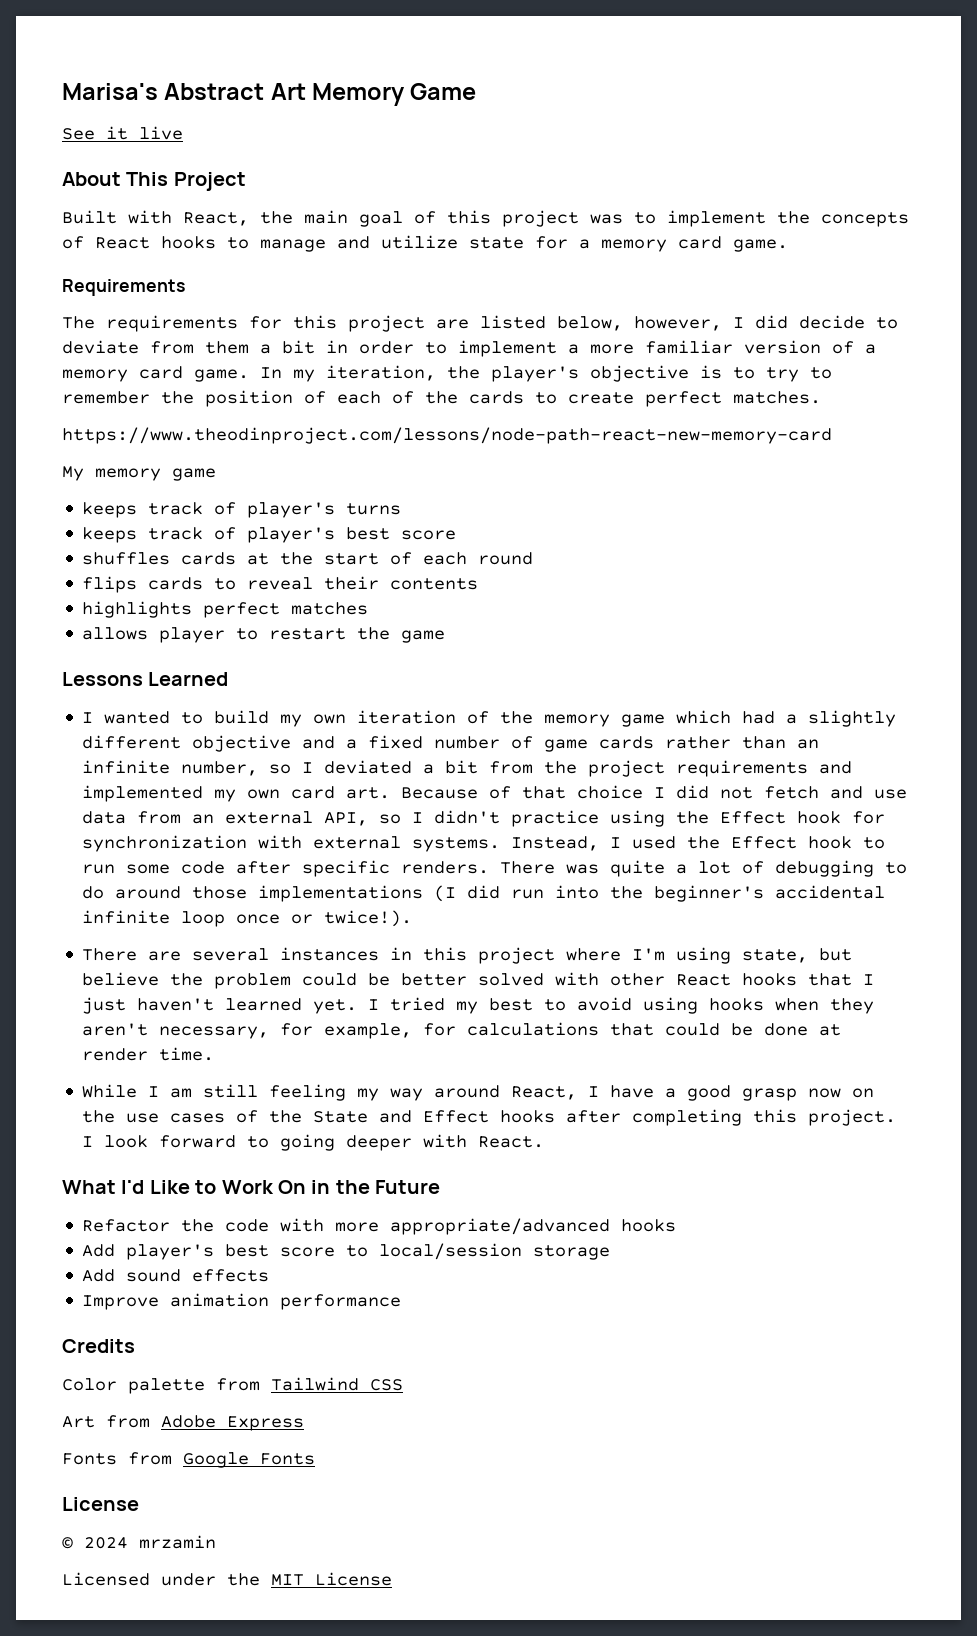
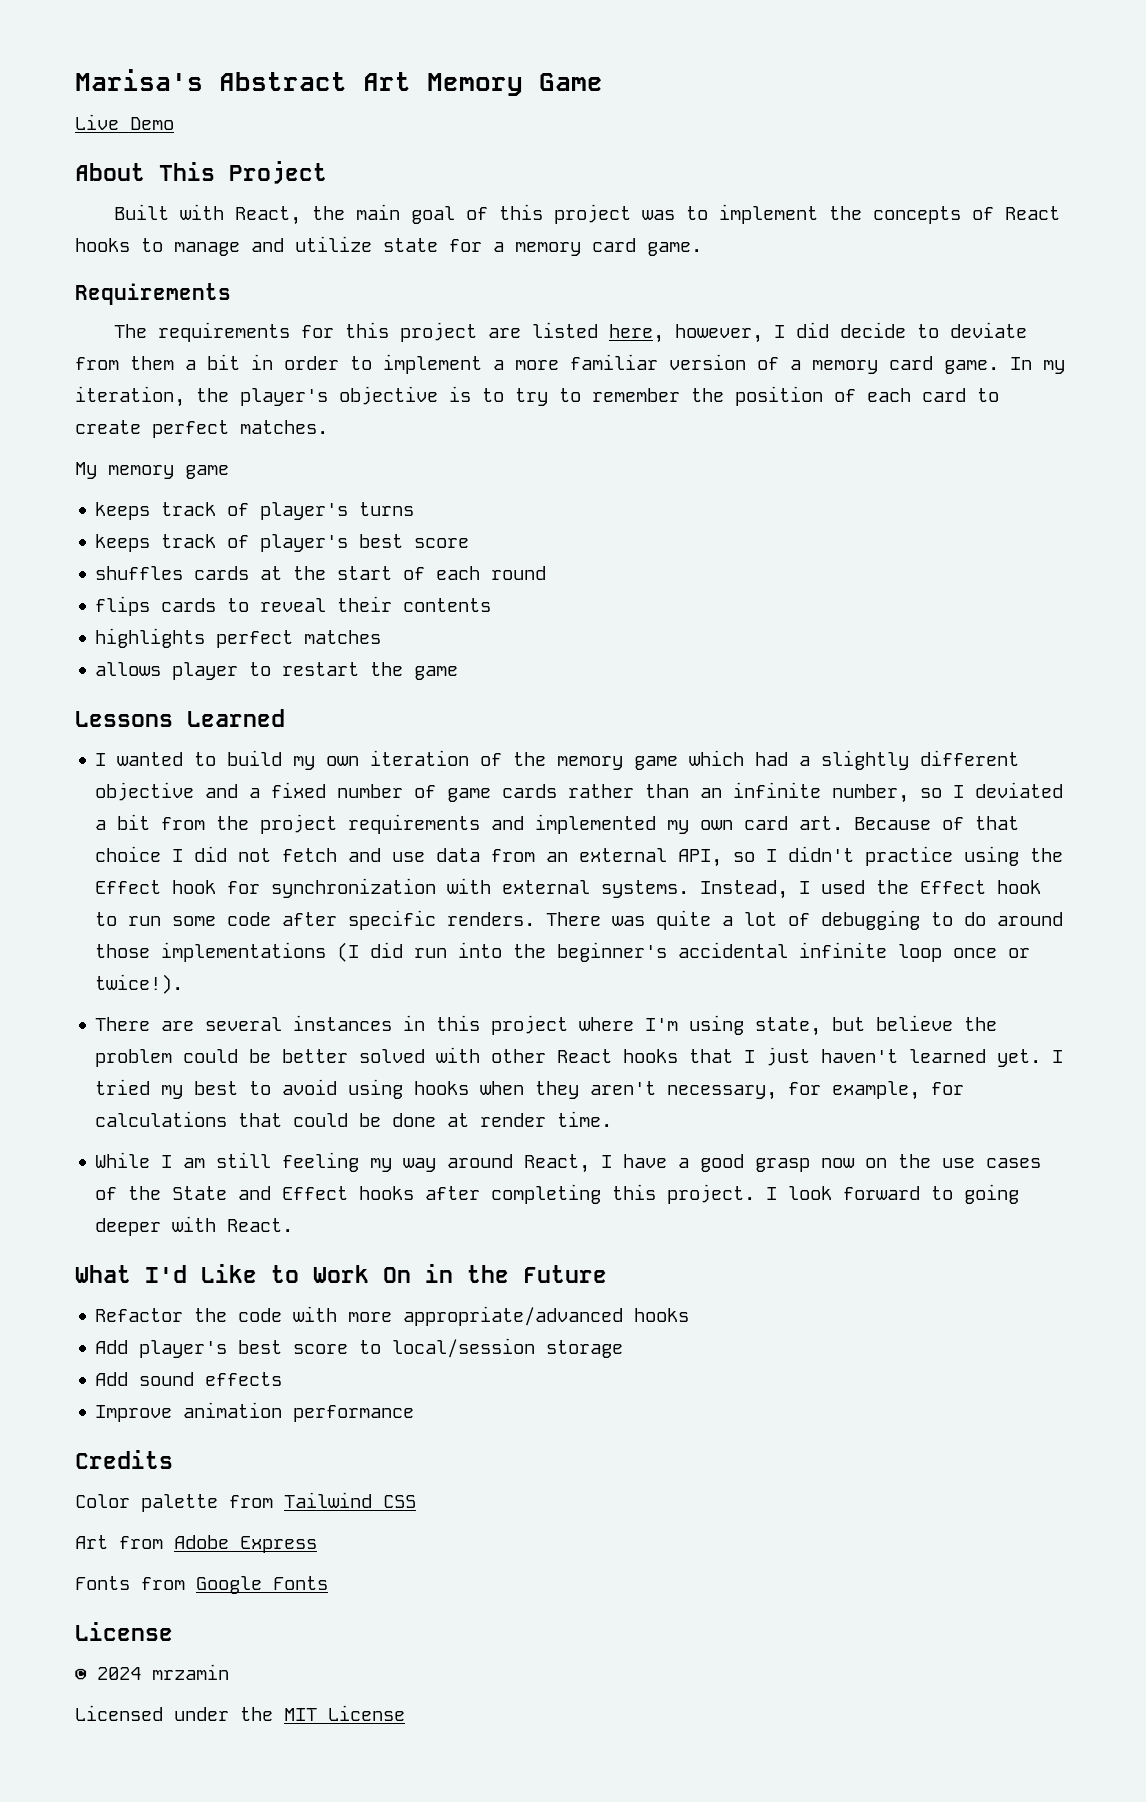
- See it live
+ Live Demo
- The requirements for this project are listed below, however, I did decide to deviate from them a bit in order to implement a more familiar version of a memory card game.
+ The requirements for this project are listed here, however, I did decide to deviate from them a bit in order to implement a more familiar version of a memory card game.
- In my iteration, the player's objective is to try to remember the position of each of the cards to create perfect matches.
+ In my iteration, the player's objective is to try to remember the position of each card to create perfect matches.
- https://www.theodinproject.com/lessons/node-path-react-new-memory-card

